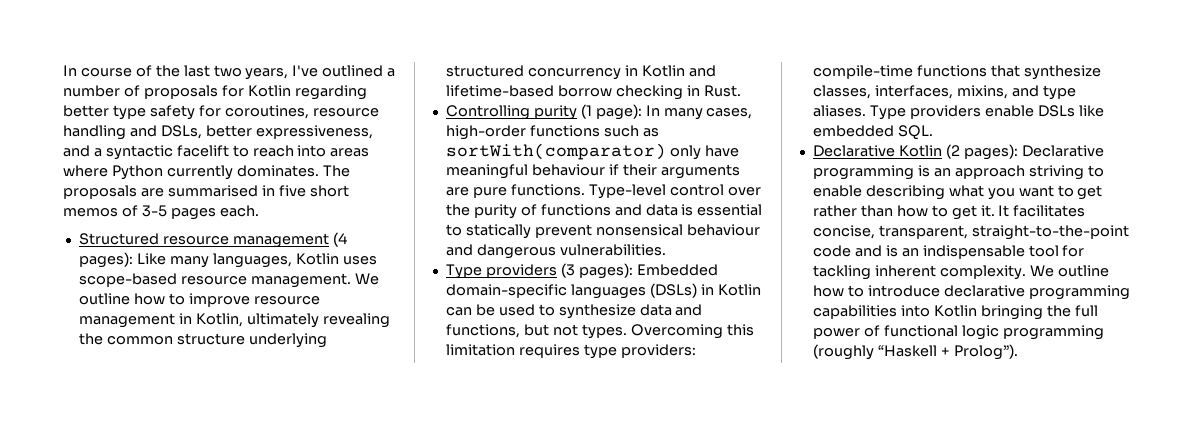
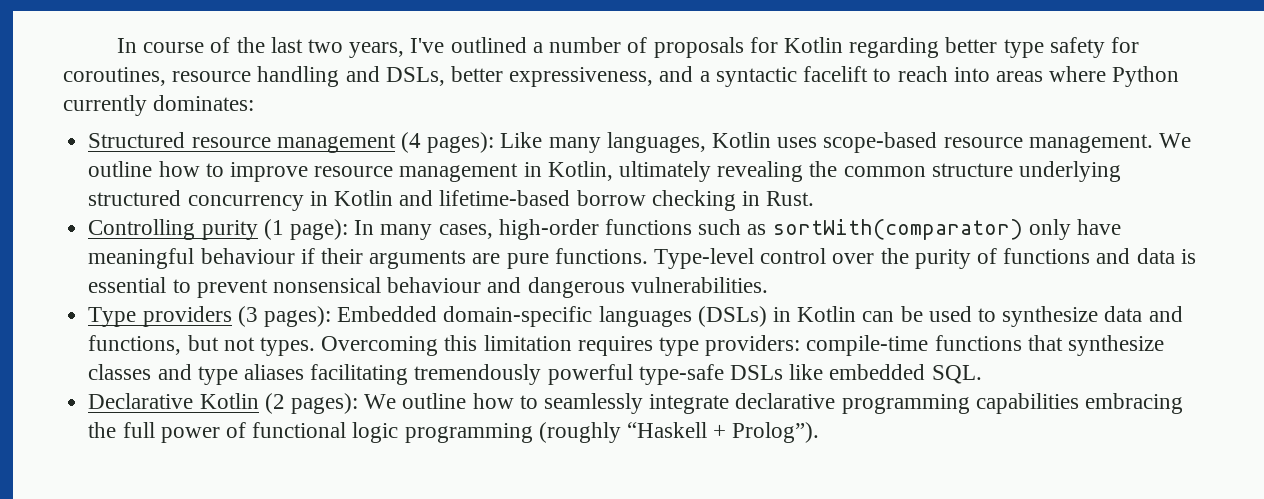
- In course of the last two years, I've outlined a number of proposals for Kotlin regarding better type safety for coroutines, resource handling and DSLs, better expressiveness, and a syntactic facelift to reach into areas where Python currently dominates. The proposals are summarised in five short memos of 3-5 pages each.
+ In course of the last two years, I've outlined a number of proposals for Kotlin regarding better type safety for coroutines, resource handling and DSLs, better expressiveness, and a syntactic facelift to reach into areas where Python currently dominates:
- Type-level control over the purity of functions and data is essential to statically prevent nonsensical behaviour and dangerous vulnerabilities.
+ Type-level control over the purity of functions and data is essential to prevent nonsensical behaviour and dangerous vulnerabilities.
- Overcoming this limitation requires type providers: compile-time functions that synthesize classes, interfaces, mixins, and type aliases. Type providers enable DSLs like embedded SQL.
+ Overcoming this limitation requires type providers: compile-time functions that synthesize classes and type aliases facilitating tremendously powerful type-safe DSLs like embedded SQL.
- Declarative Kotlin (2 pages): Declarative programming is an approach striving to enable describing what you want to get rather than how to get it. It facilitates concise, transparent, straight-to-the-point code and is an indispensable tool for tackling inherent complexity. We outline how to introduce declarative programming capabilities into Kotlin bringing the full power of functional logic programming (roughly “Haskell + Prolog”).
+ Declarative Kotlin (2 pages): We outline how to seamlessly integrate declarative programming capabilities embracing the full power of functional logic programming (roughly “Haskell + Prolog”).

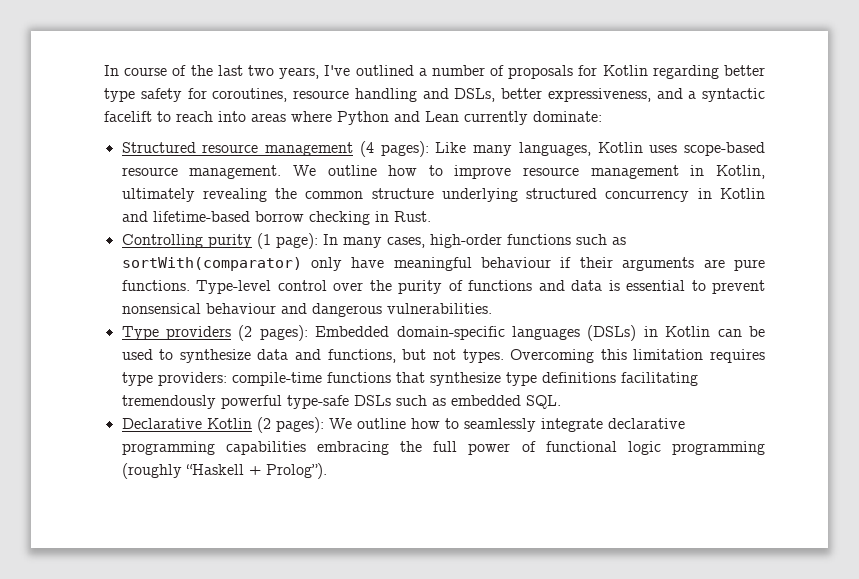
- In course of the last two years, I've outlined a number of proposals for Kotlin regarding better type safety for coroutines, resource handling and DSLs, better expressiveness, and a syntactic facelift to reach into areas where Python currently dominates:
+ In course of the last two years, I've outlined a number of proposals for Kotlin regarding better type safety for coroutines, resource handling and DSLs, better expressiveness, and a syntactic facelift to reach into areas where Python and Lean currently dominate:
- Type providers (3 pages): Embedded domain-specific languages (DSLs) in Kotlin can be used to synthesize data and functions, but not types.
+ Type providers (2 pages): Embedded domain-specific languages (DSLs) in Kotlin can be used to synthesize data and functions, but not types.
- Overcoming this limitation requires type providers: compile-time functions that synthesize classes and type aliases facilitating tremendously powerful type-safe DSLs like embedded SQL.
+ Overcoming this limitation requires type providers: compile-time functions that synthesize type definitions facilitating tremendously powerful type-safe DSLs such as embedded SQL.

